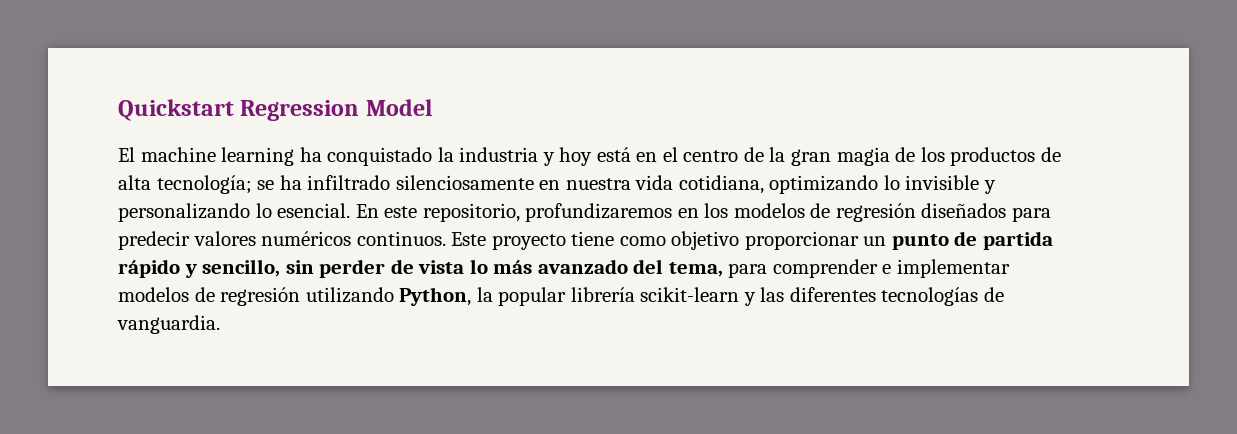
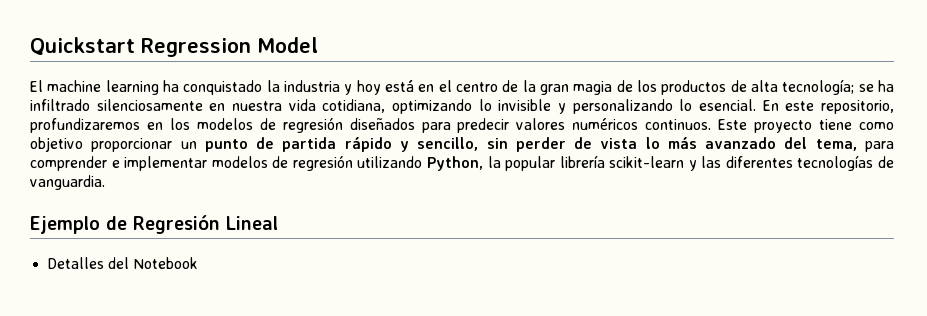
+ Ejemplo de Regresión Lineal
+ Detalles del Notebook

